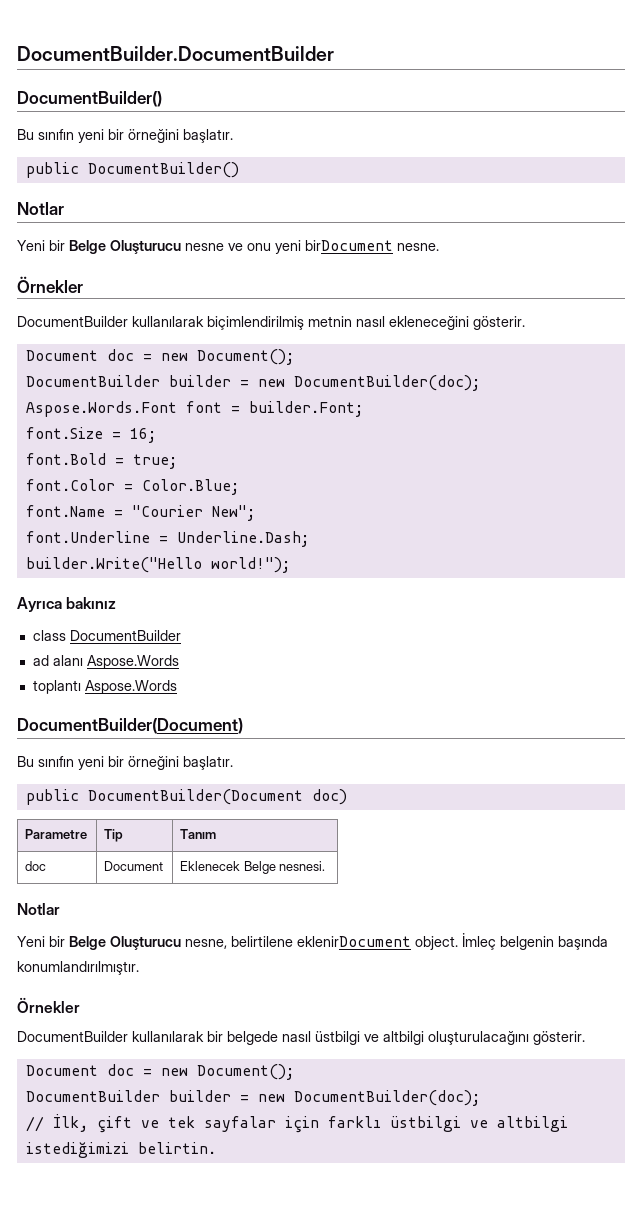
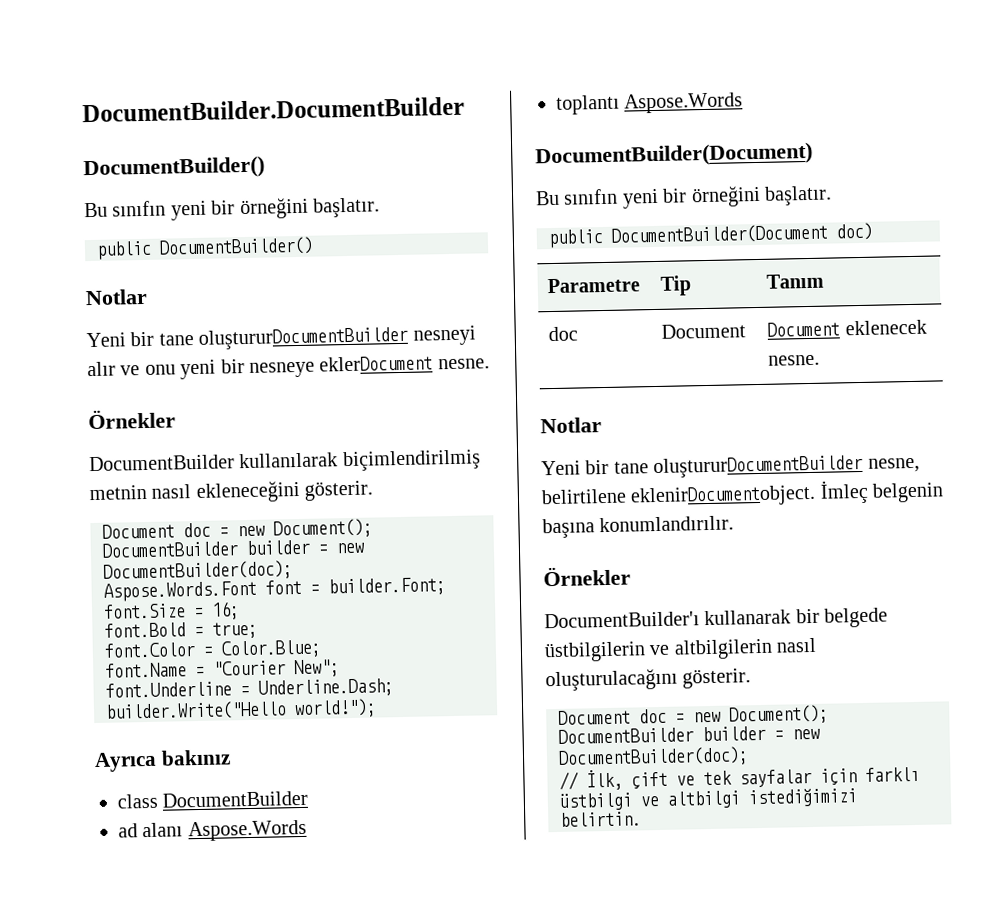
- Yeni bir Belge Oluşturucu nesne ve onu yeni birDocument nesne.
+ Yeni bir tane oluştururDocumentBuilder nesneyi alır ve onu yeni bir nesneye eklerDocument nesne.
- doc | Document | Eklenecek Belge nesnesi.
+ doc | Document | Document eklenecek nesne.
  Notlar
- Yeni bir Belge Oluşturucu nesne, belirtilene eklenirDocument object. İmleç belgenin başında konumlandırılmıştır.
+ Yeni bir tane oluştururDocumentBuilder nesne, belirtilene eklenirDocumentobject. İmleç belgenin başına konumlandırılır.
  Örnekler
- DocumentBuilder kullanılarak bir belgede nasıl üstbilgi ve altbilgi oluşturulacağını gösterir.
+ DocumentBuilder'ı kullanarak bir belgede üstbilgilerin ve altbilgilerin nasıl oluşturulacağını gösterir.

